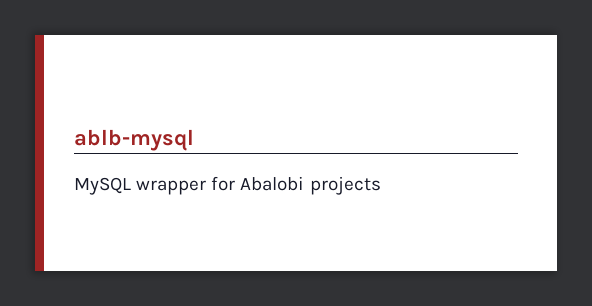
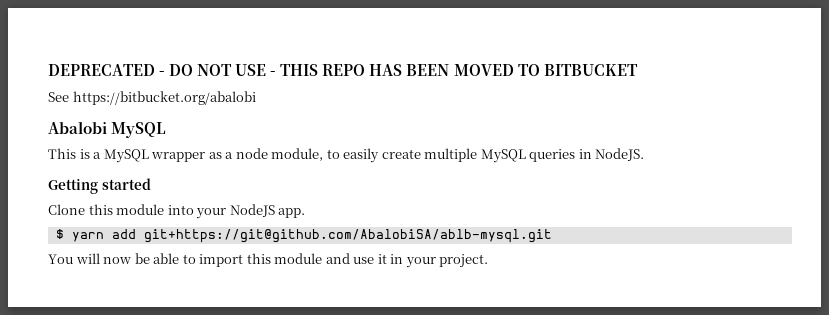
- ablb-mysql
- MySQL wrapper for Abalobi projects
+ DEPRECATED - DO NOT USE - THIS REPO HAS BEEN MOVED TO BITBUCKET
+ See https://bitbucket.org/abalobi
+ Abalobi MySQL
+ This is a MySQL wrapper as a node module, to easily create multiple MySQL queries in NodeJS.
+ Getting started
+ Clone this module into your NodeJS app.
+ $ yarn add git+https://git@github.com/AbalobiSA/ablb-mysql.git
+ You will now be able to import this module and use it in your project.

